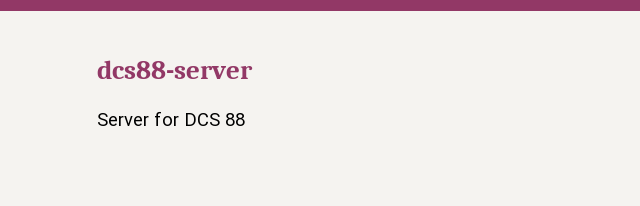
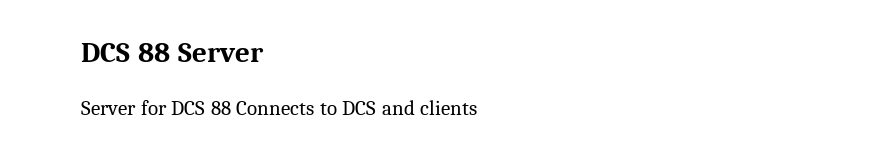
- dcs88-server
+ DCS 88 Server
- Server for DCS 88
+ Server for DCS 88 Connects to DCS and clients

